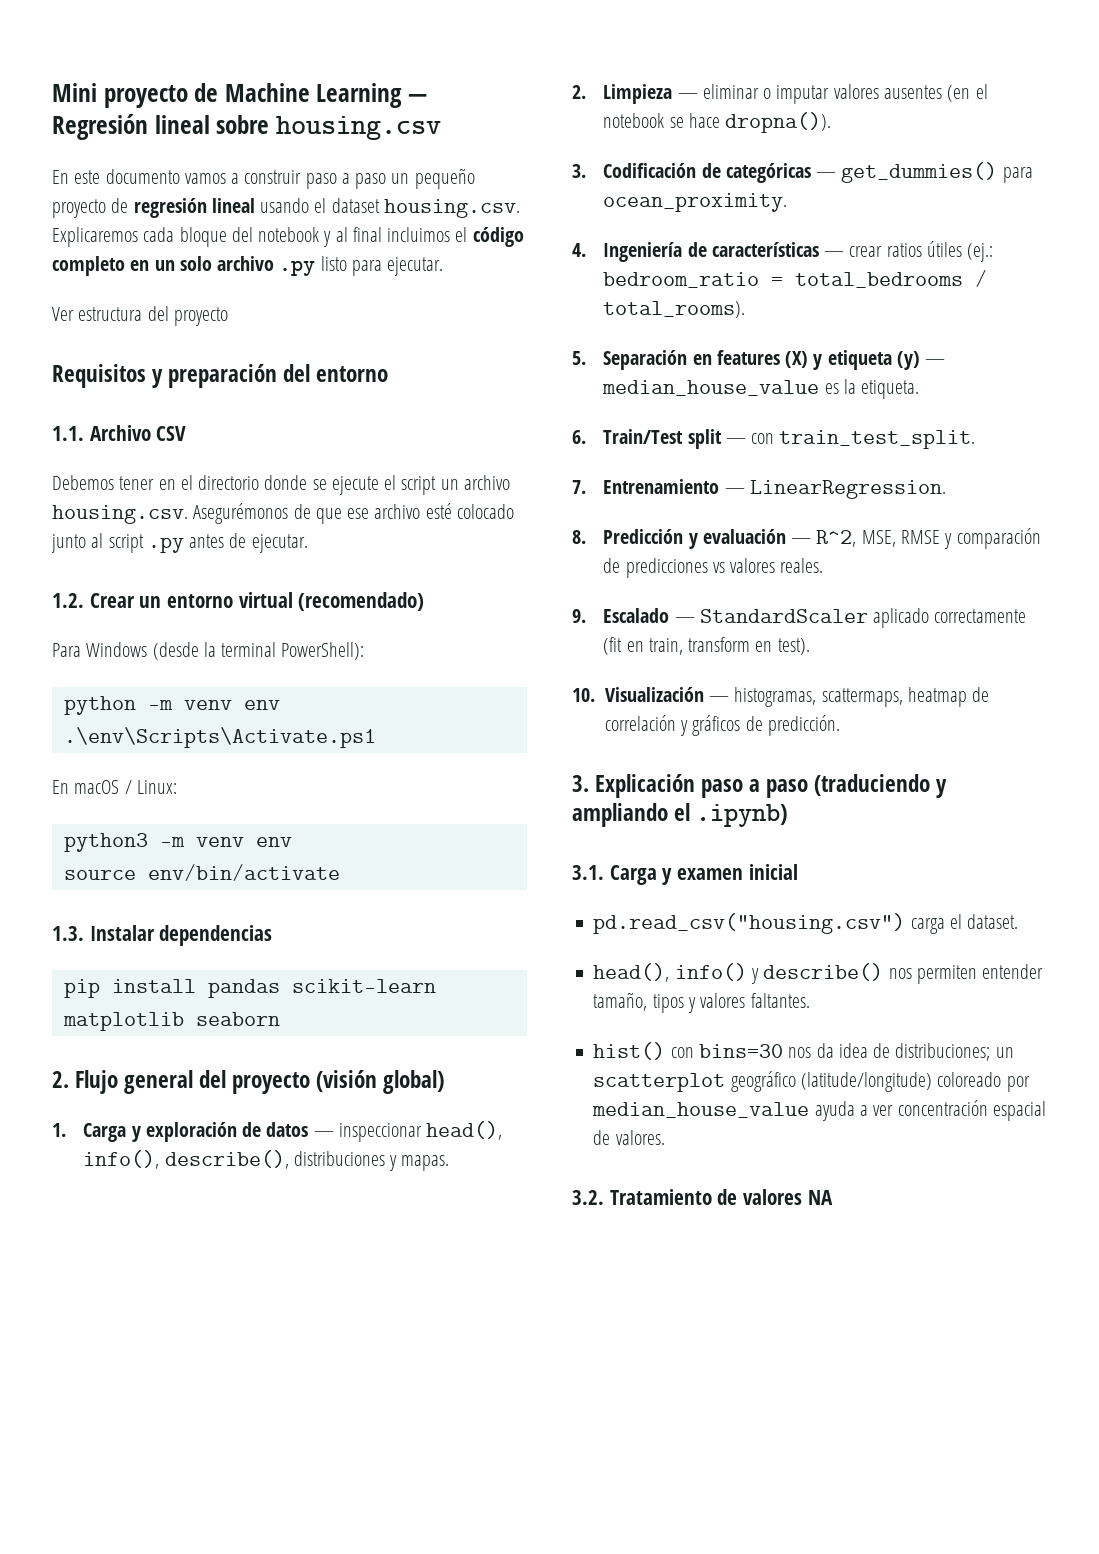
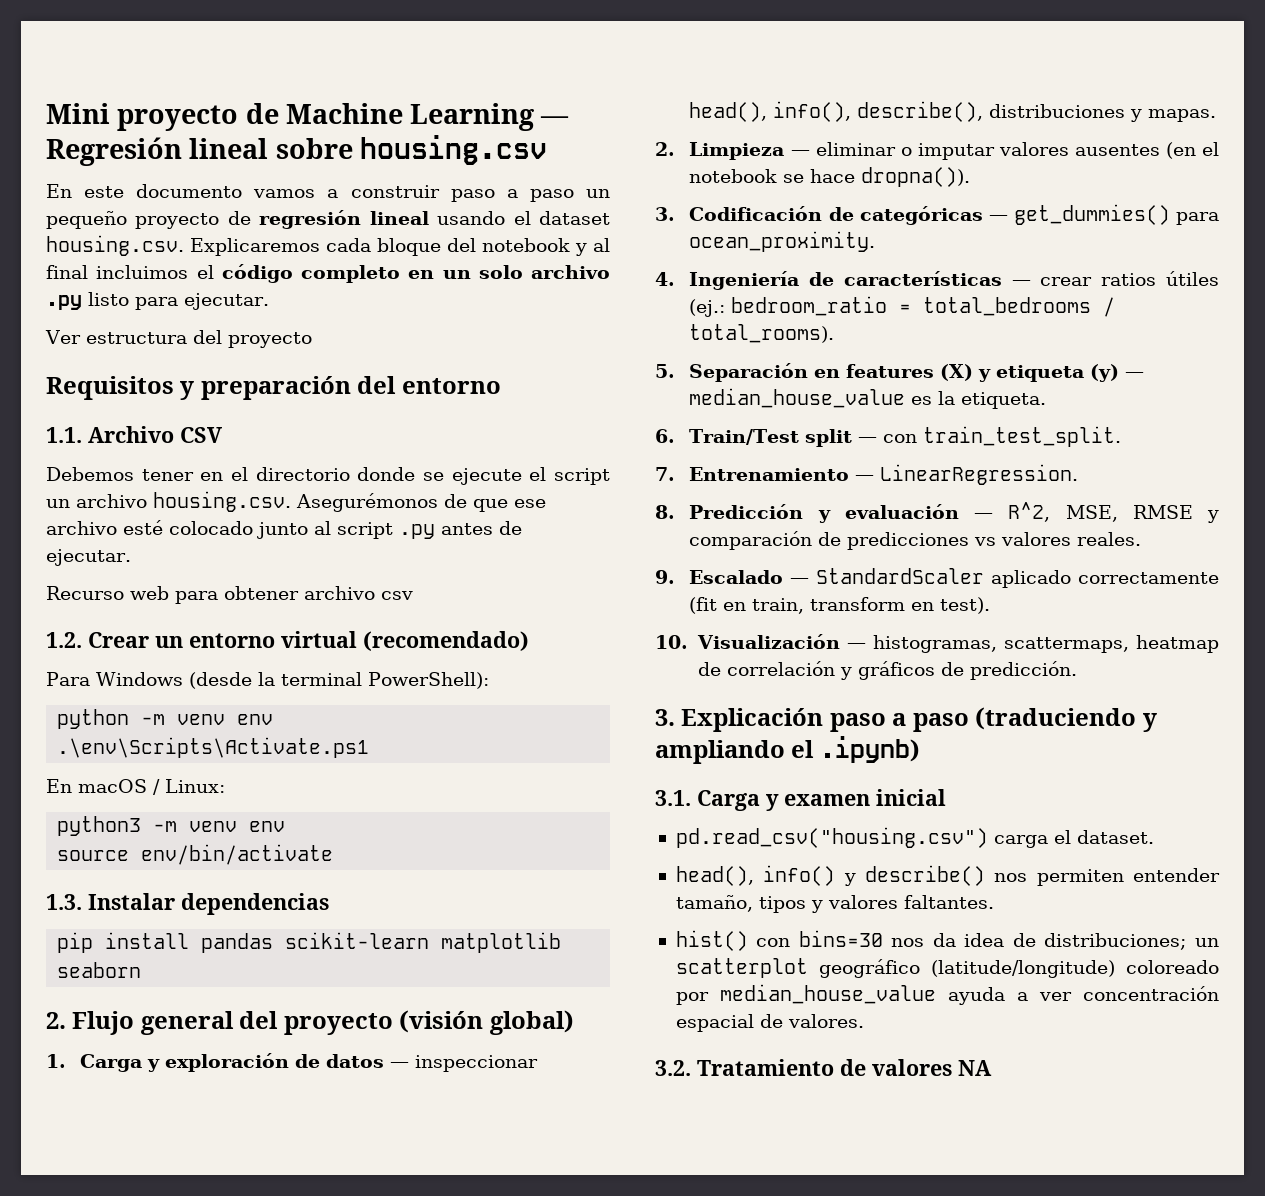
+ Recurso web para obtener archivo csv

